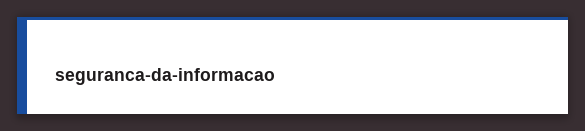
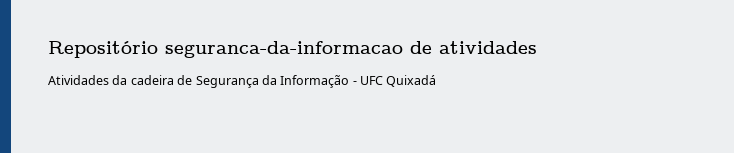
- seguranca-da-informacao
+ Repositório seguranca-da-informacao de atividades
+ Atividades da cadeira de Segurança da Informação - UFC Quixadá

